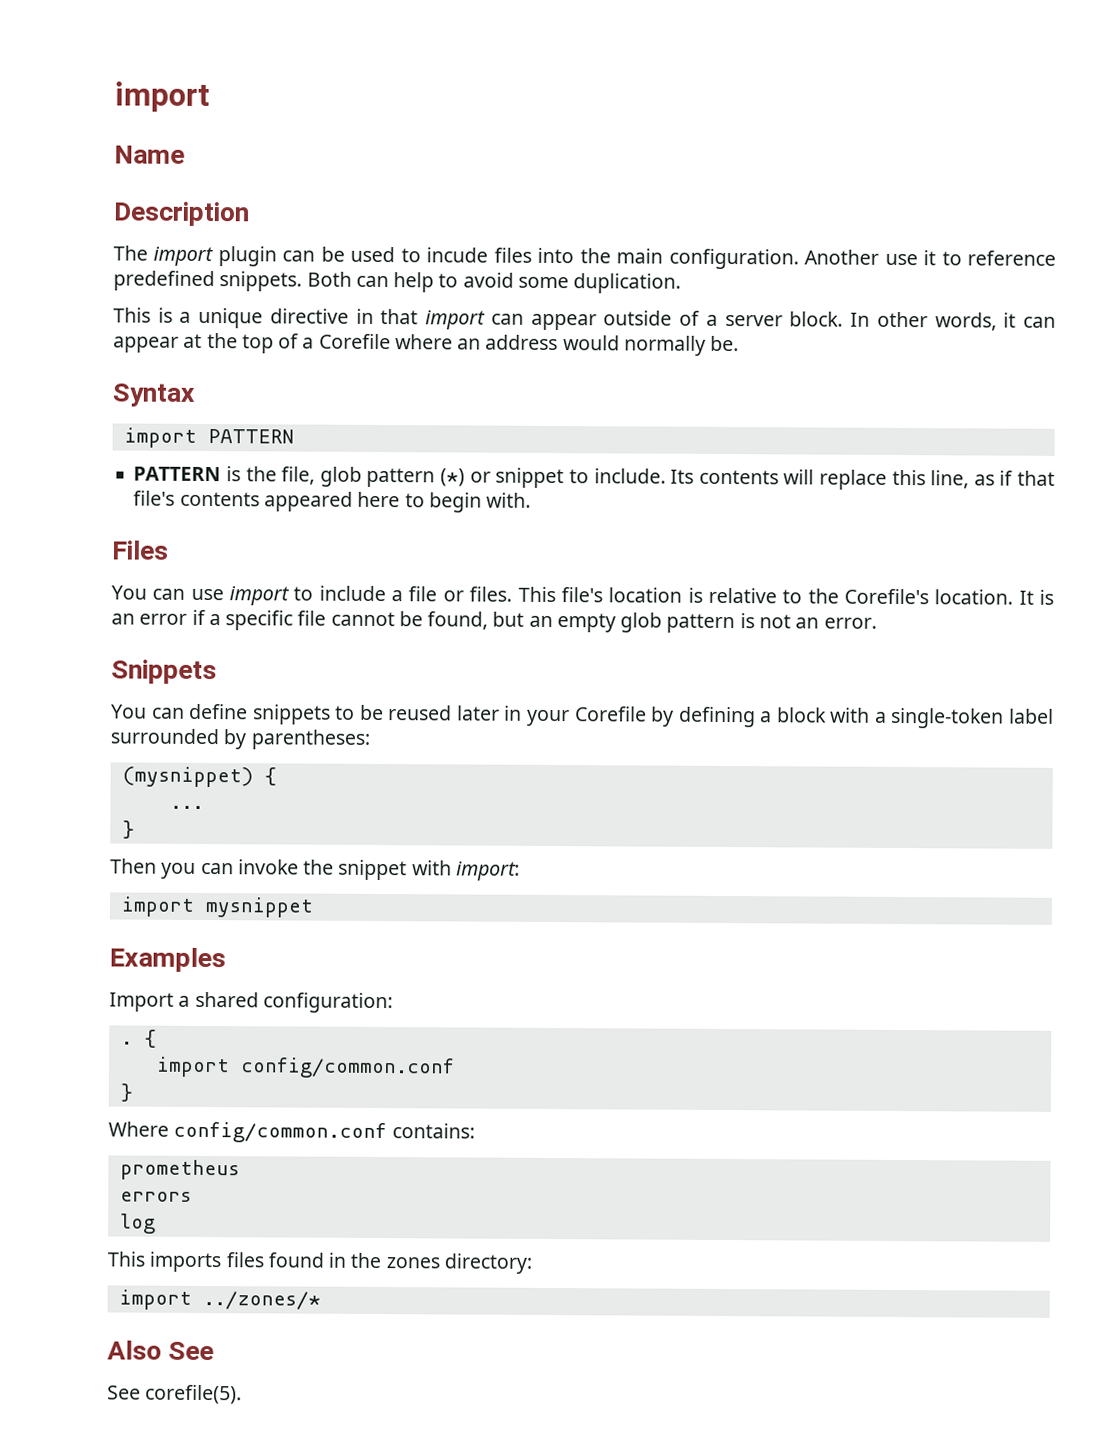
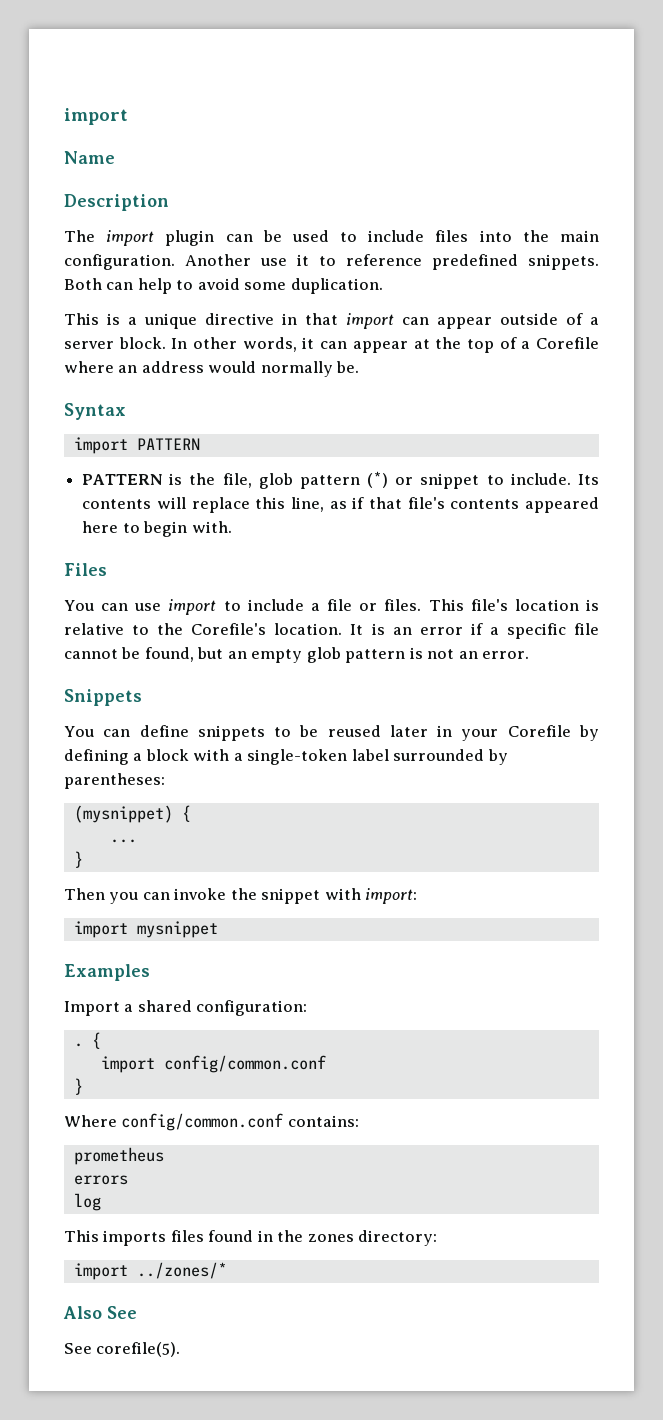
- The import plugin can be used to incude files into the main configuration.
+ The import plugin can be used to include files into the main configuration.

